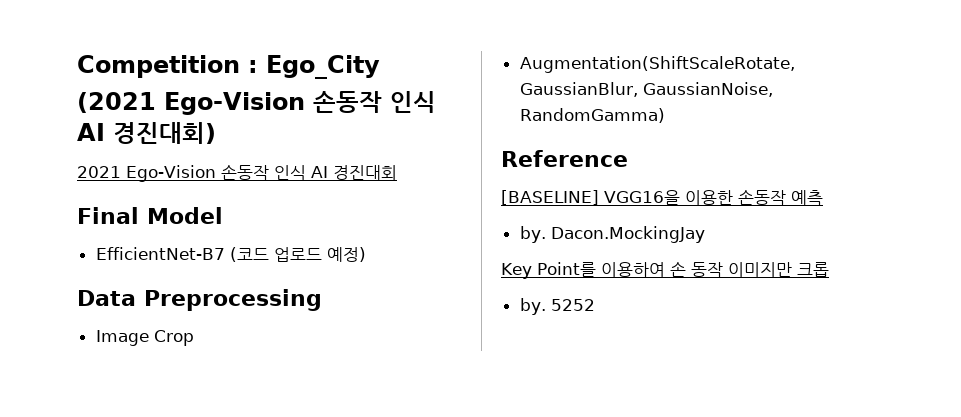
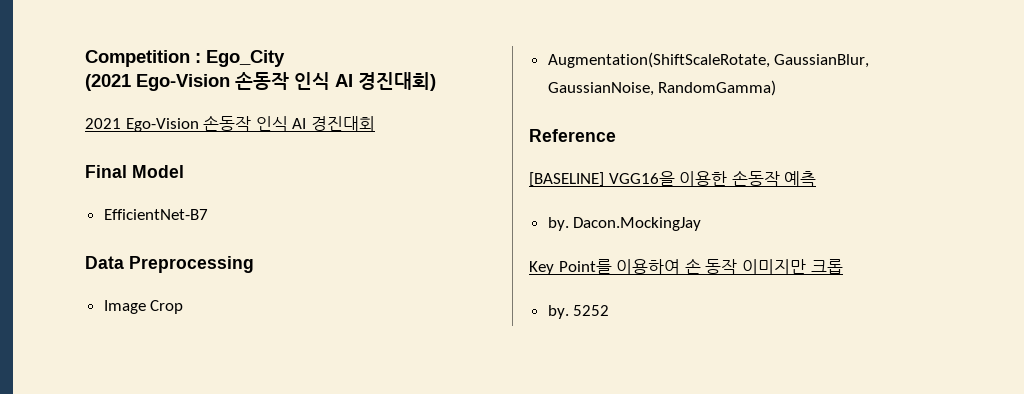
- EfficientNet-B7 (코드 업로드 예정)
+ EfficientNet-B7

